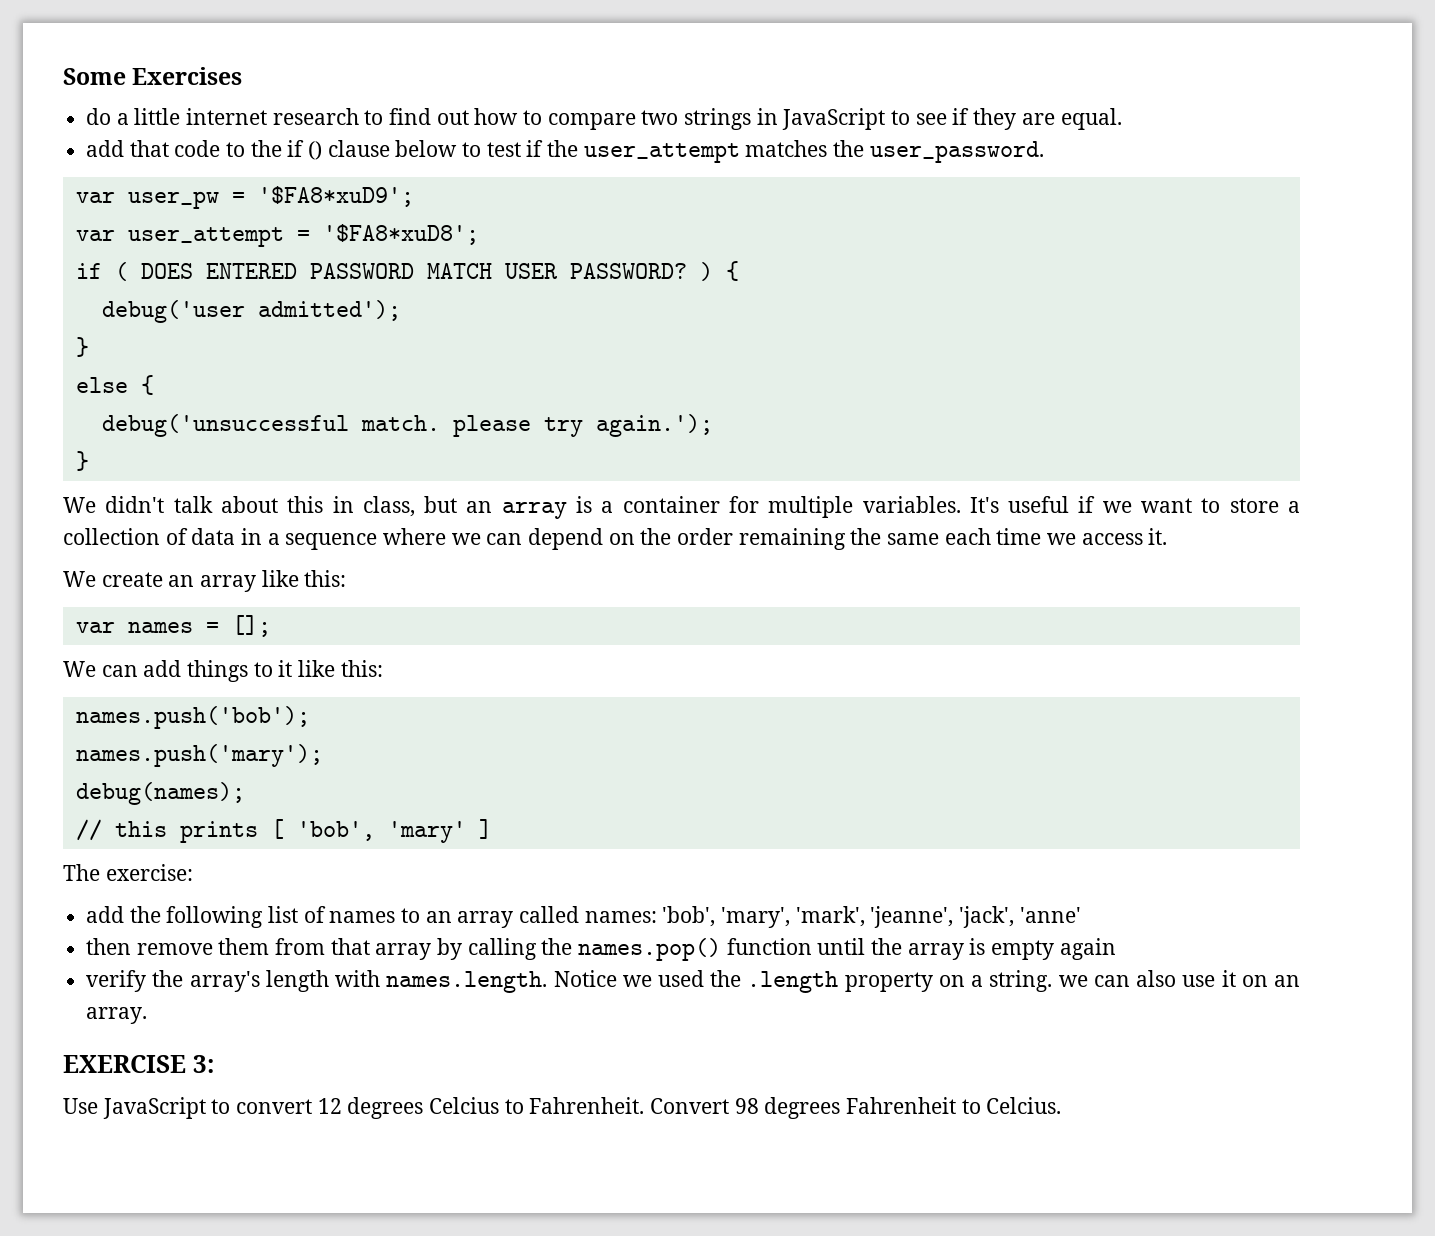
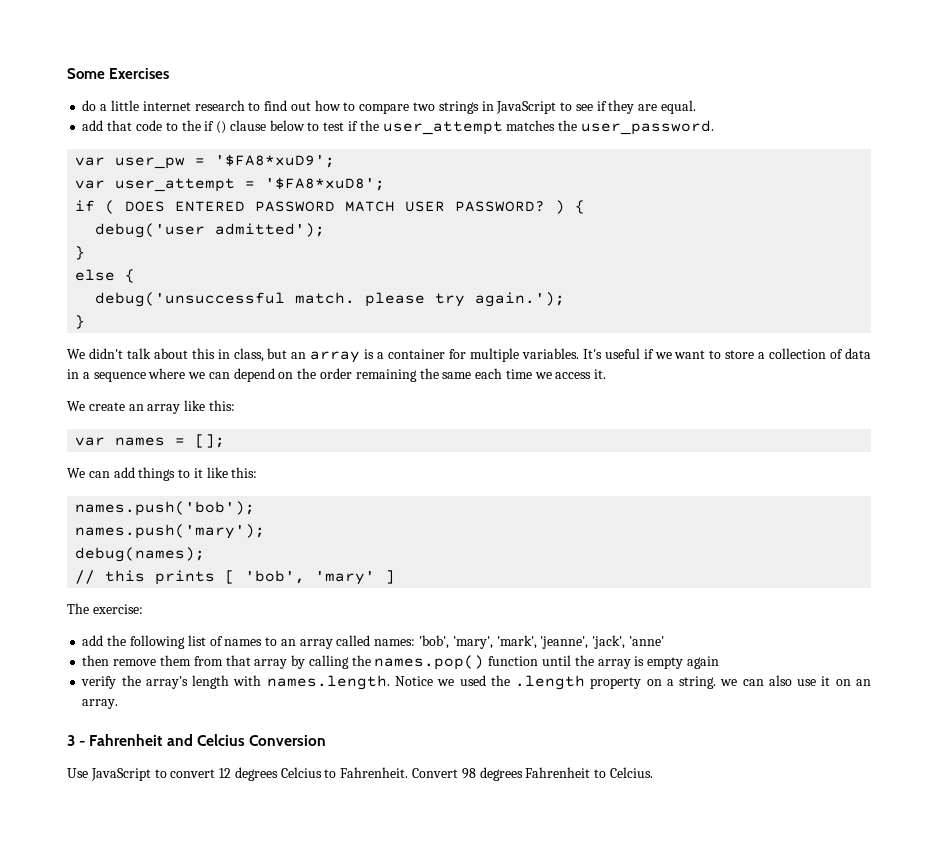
- EXERCISE 3:
+ 3 - Fahrenheit and Celcius Conversion

